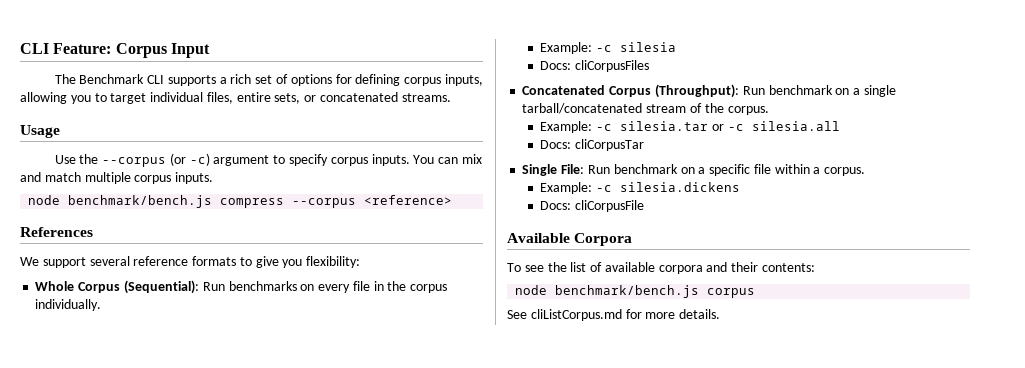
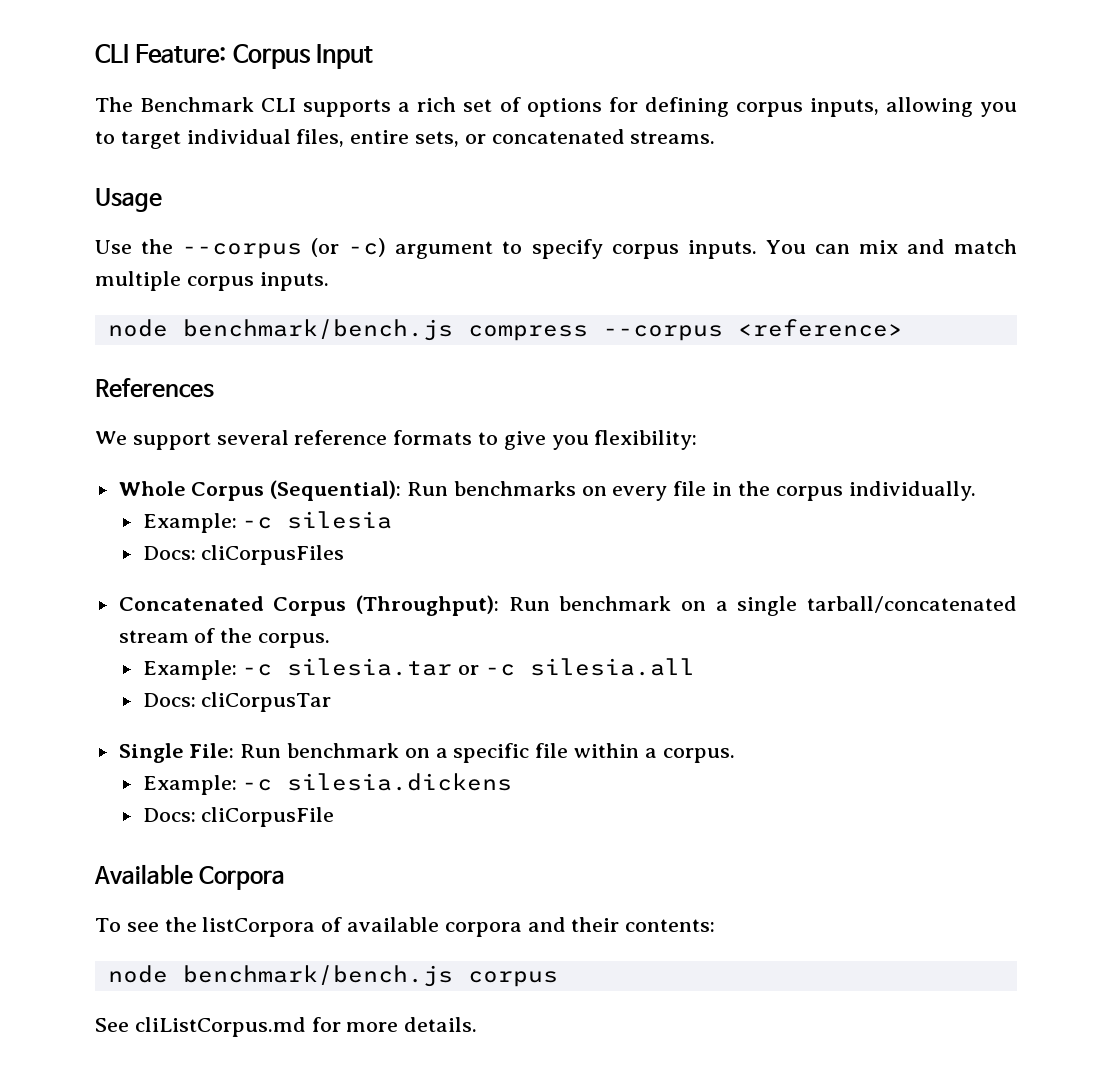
- To see the list of available corpora and their contents:
+ To see the listCorpora of available corpora and their contents:

